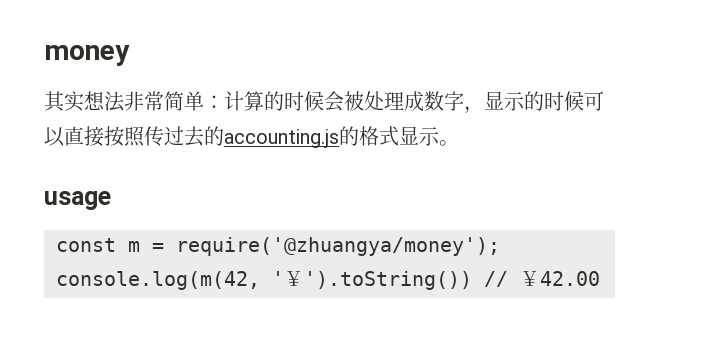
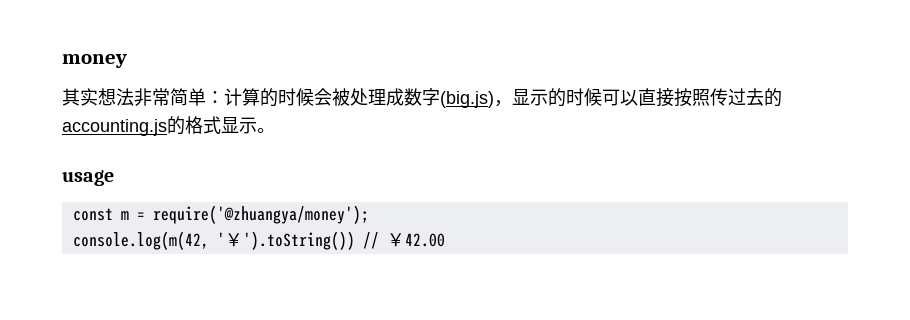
- 其实想法非常简单：计算的时候会被处理成数字，显示的时候可以直接按照传过去的accounting.js的格式显示。
+ 其实想法非常简单：计算的时候会被处理成数字(big.js)，显示的时候可以直接按照传过去的accounting.js的格式显示。

